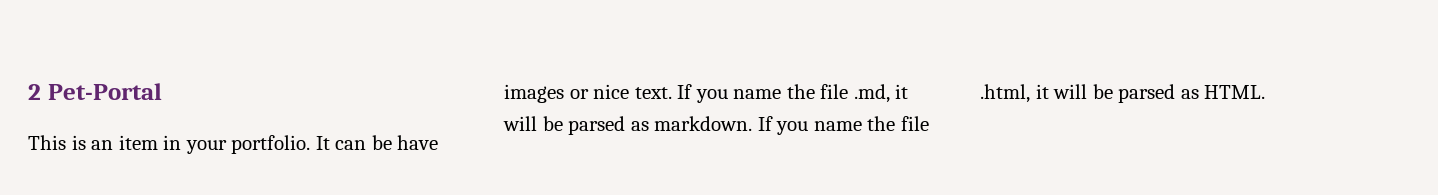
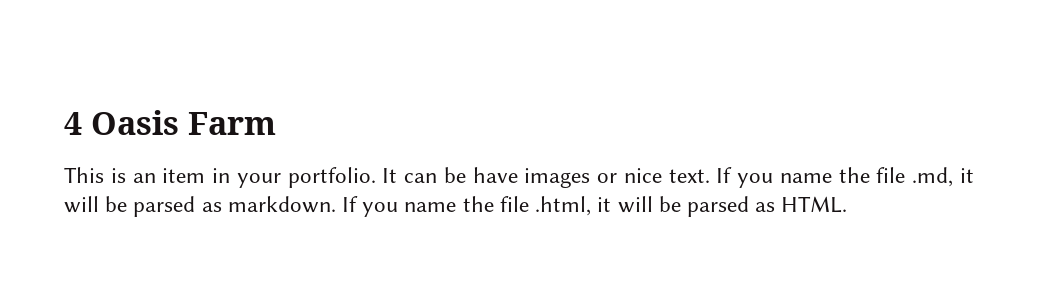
- 2 Pet-Portal
+ 4 Oasis Farm

